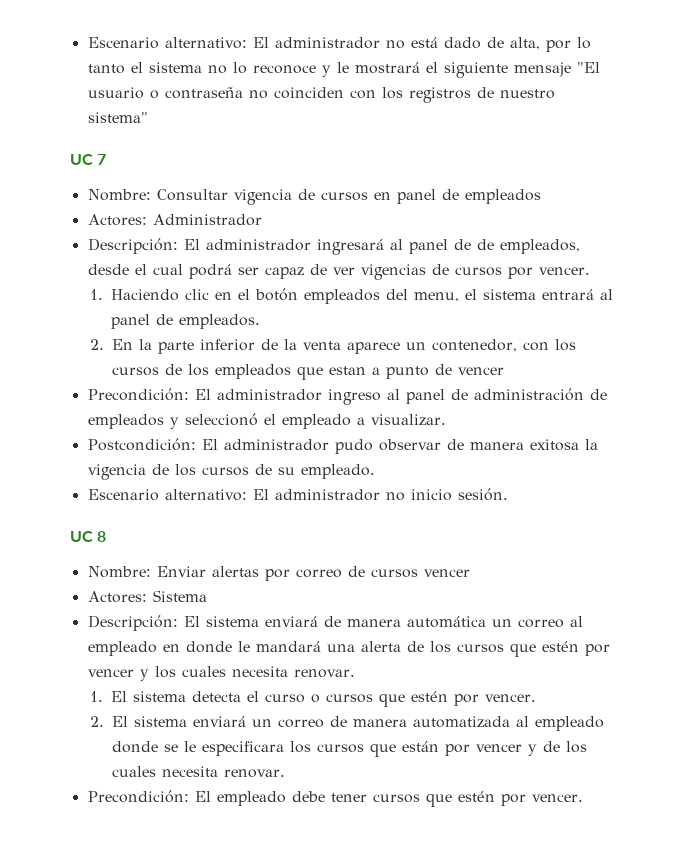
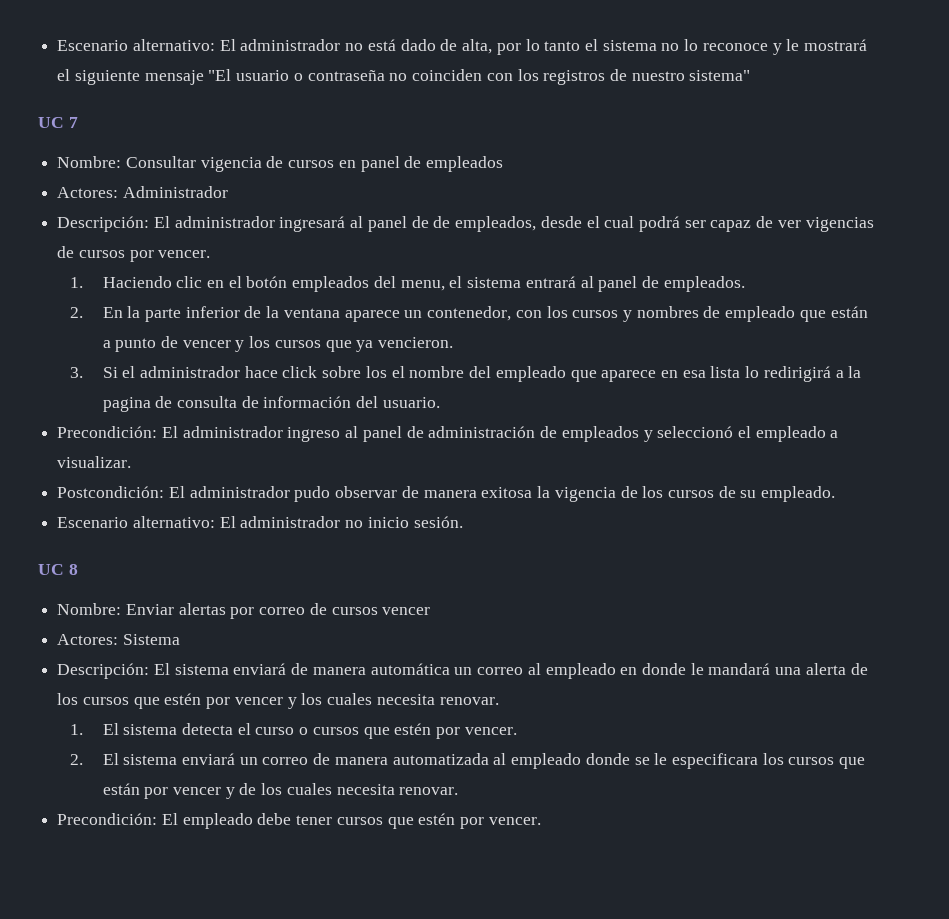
- 2. En la parte inferior de la venta aparece un contenedor, con los cursos de los empleados que estan a punto de vencer
+ 2. En la parte inferior de la ventana aparece un contenedor, con los cursos y nombres de empleado que están a punto de vencer y los cursos que ya vencieron.
+ 3. Si el administrador hace click sobre los el nombre del empleado que aparece en esa lista lo redirigirá a la pagina de consulta de información del usuario.

